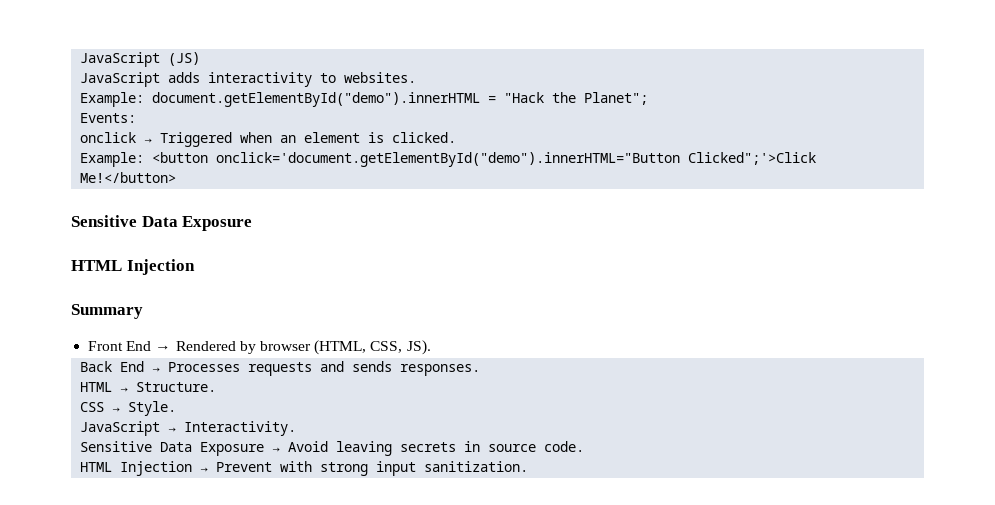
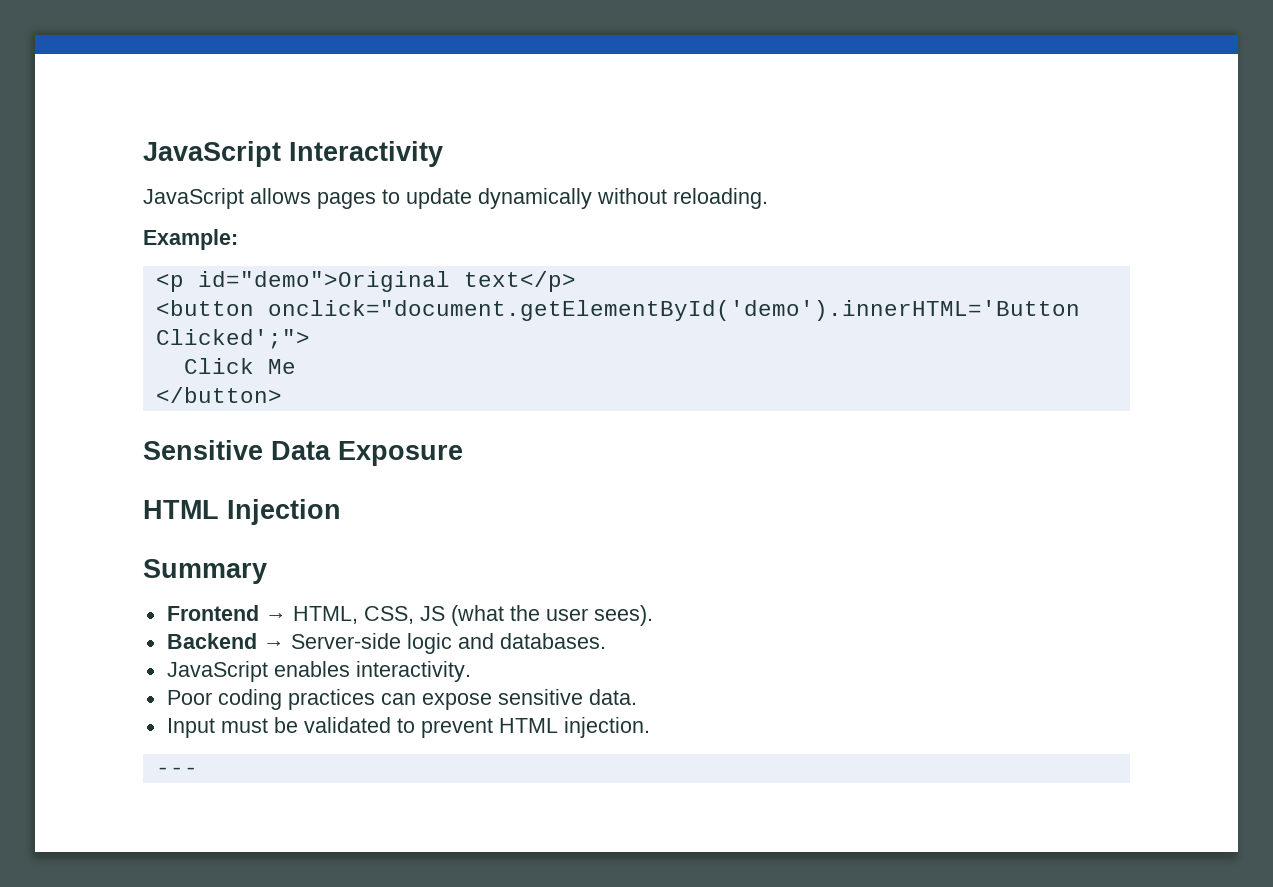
- JavaScript (JS)
- JavaScript adds interactivity to websites.
- Example: document.getElementById("demo").innerHTML = "Hack the Planet";
- Events:
- onclick → Triggered when an element is clicked.
- Example: <button onclick='document.getElementById("demo").innerHTML="Button Clicked";'>Click Me!</button>
+ JavaScript Interactivity
+ JavaScript allows pages to update dynamically without reloading.
+ Example:
+ <p id="demo">Original text</p>
+ <button onclick="document.getElementById('demo').innerHTML='Button Clicked';">
+ Click Me
+ </button>
- Front End → Rendered by browser (HTML, CSS, JS).
- Back End → Processes requests and sends responses.
- HTML → Structure.
- CSS → Style.
- JavaScript → Interactivity.
- Sensitive Data Exposure → Avoid leaving secrets in source code.
- HTML Injection → Prevent with strong input sanitization.
+ Frontend → HTML, CSS, JS (what the user sees).
+ Backend → Server-side logic and databases.
+ JavaScript enables interactivity.
+ Poor coding practices can expose sensitive data.
+ Input must be validated to prevent HTML injection.
+ ---

